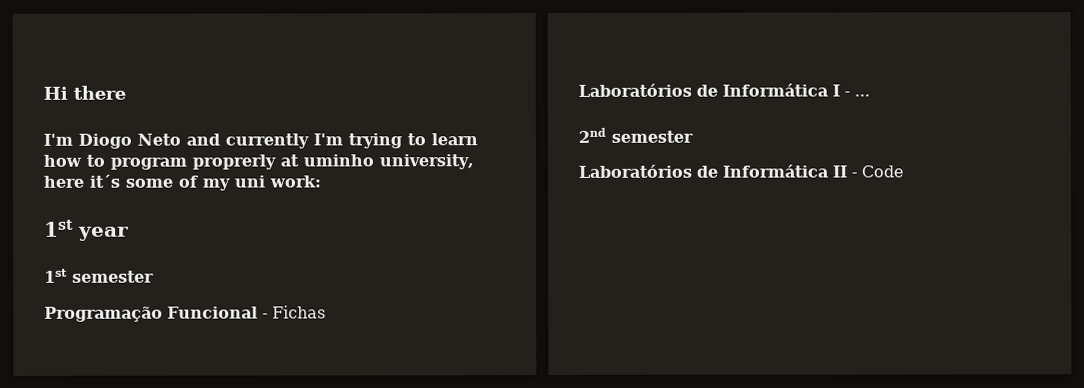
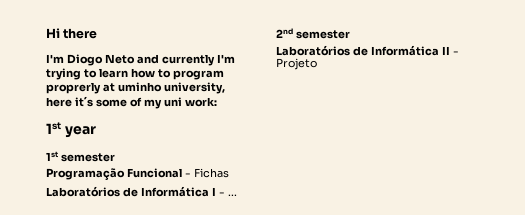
- Laboratórios de Informática II - Code
+ Laboratórios de Informática II - Projeto

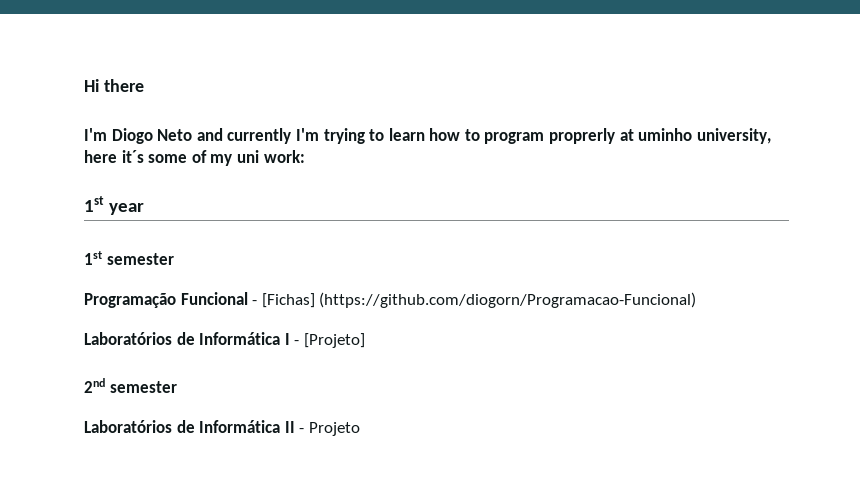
- Programação Funcional - Fichas
+ Programação Funcional - [Fichas] (https://github.com/diogorn/Programacao-Funcional)
- Laboratórios de Informática I - ...
+ Laboratórios de Informática I - [Projeto]

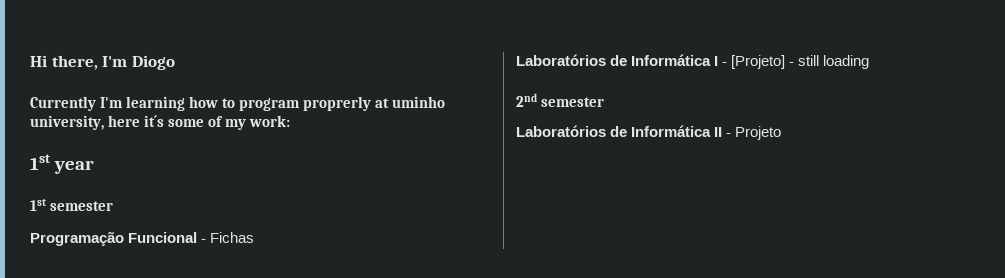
- Hi there
- I'm Diogo Neto and currently I'm trying to learn how to program proprerly at uminho university, here it´s some of my uni work:
+ Hi there, I'm Diogo
+ Currently I'm learning how to program proprerly at uminho university, here it´s some of my work:
- Programação Funcional - [Fichas] (https://github.com/diogorn/Programacao-Funcional)
+ Programação Funcional - Fichas
- Laboratórios de Informática I - [Projeto]
+ Laboratórios de Informática I - [Projeto] - still loading

